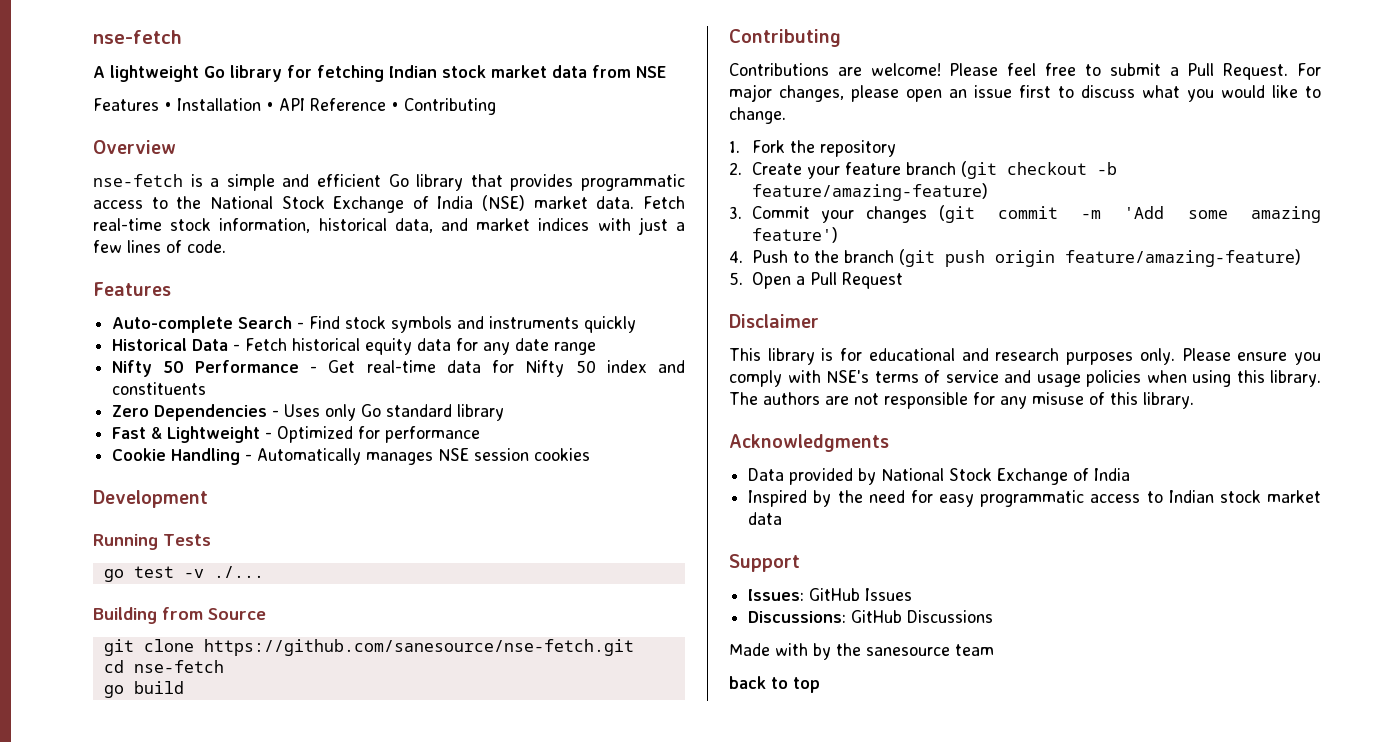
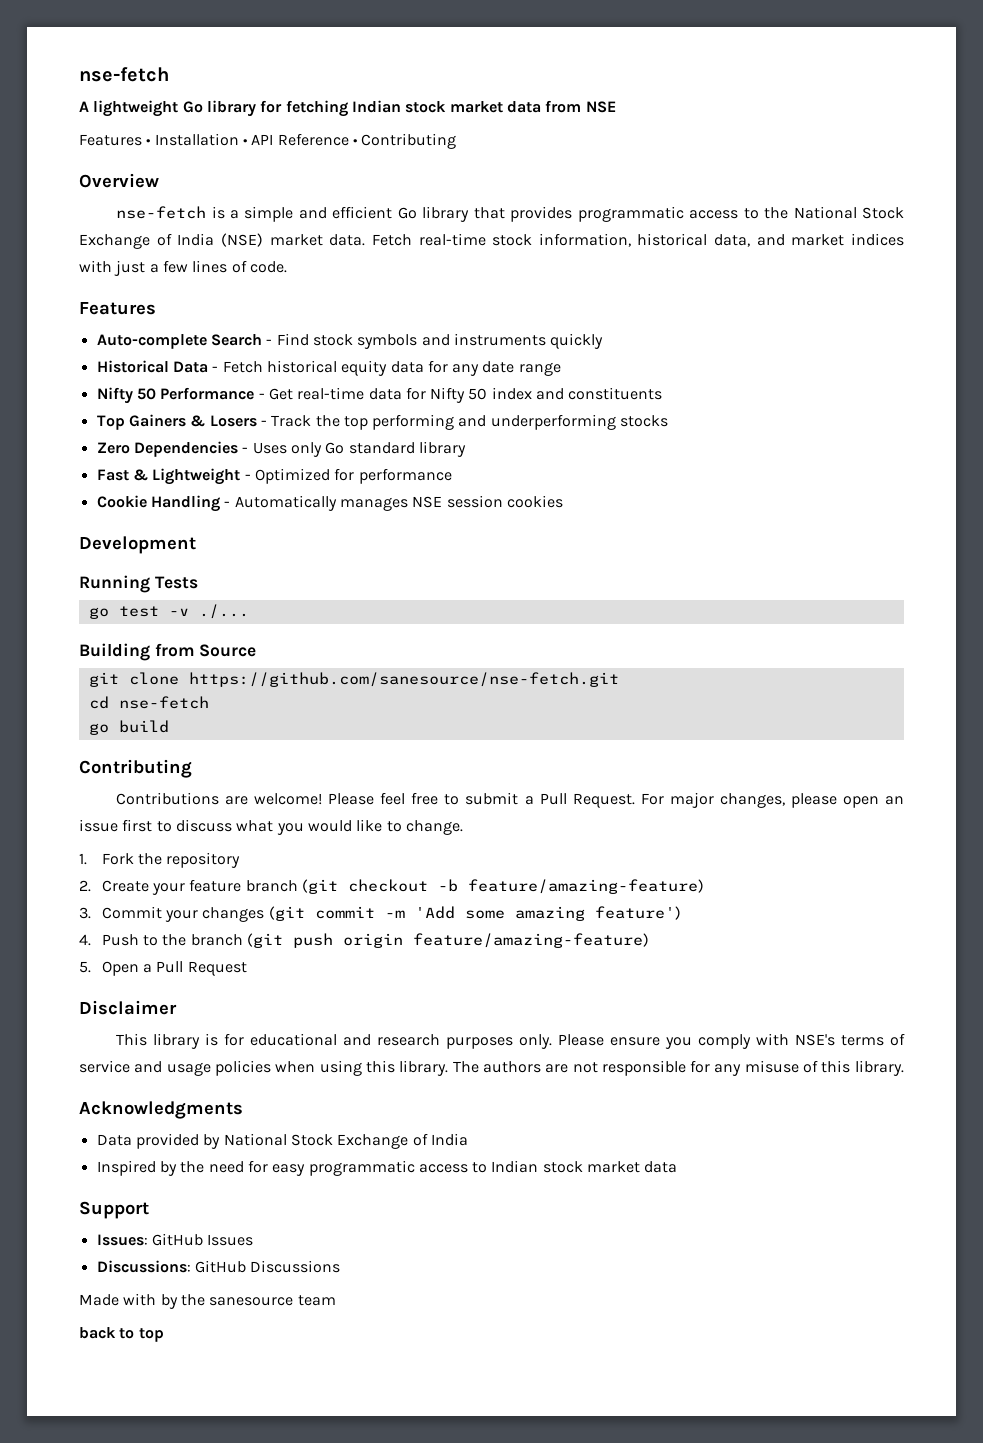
+ Top Gainers & Losers - Track the top performing and underperforming stocks

